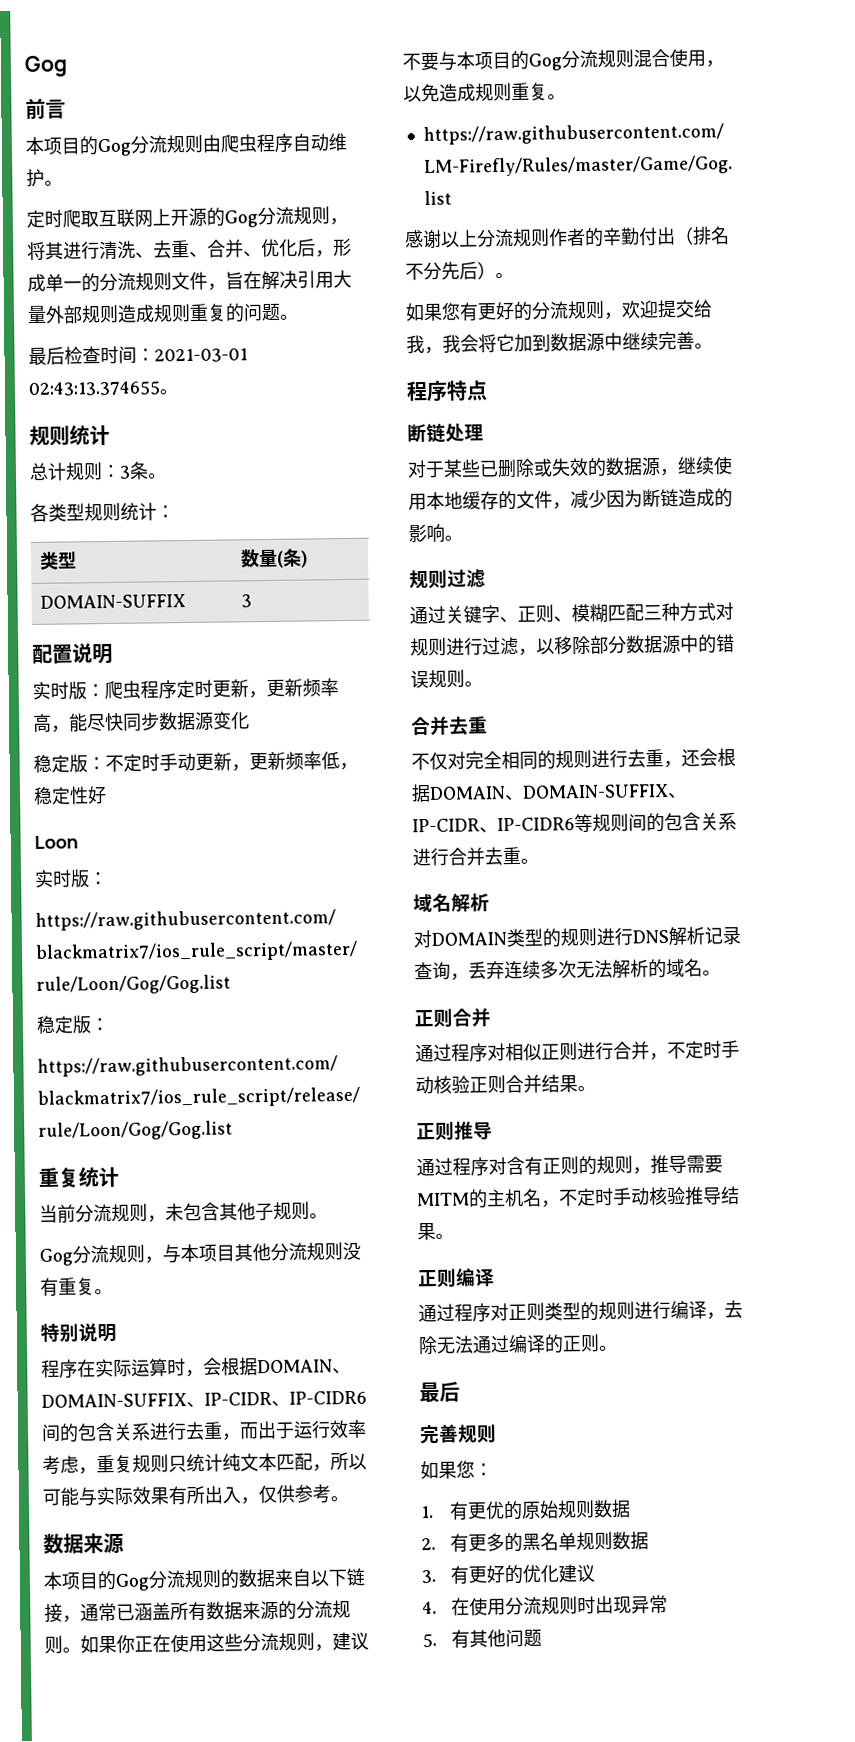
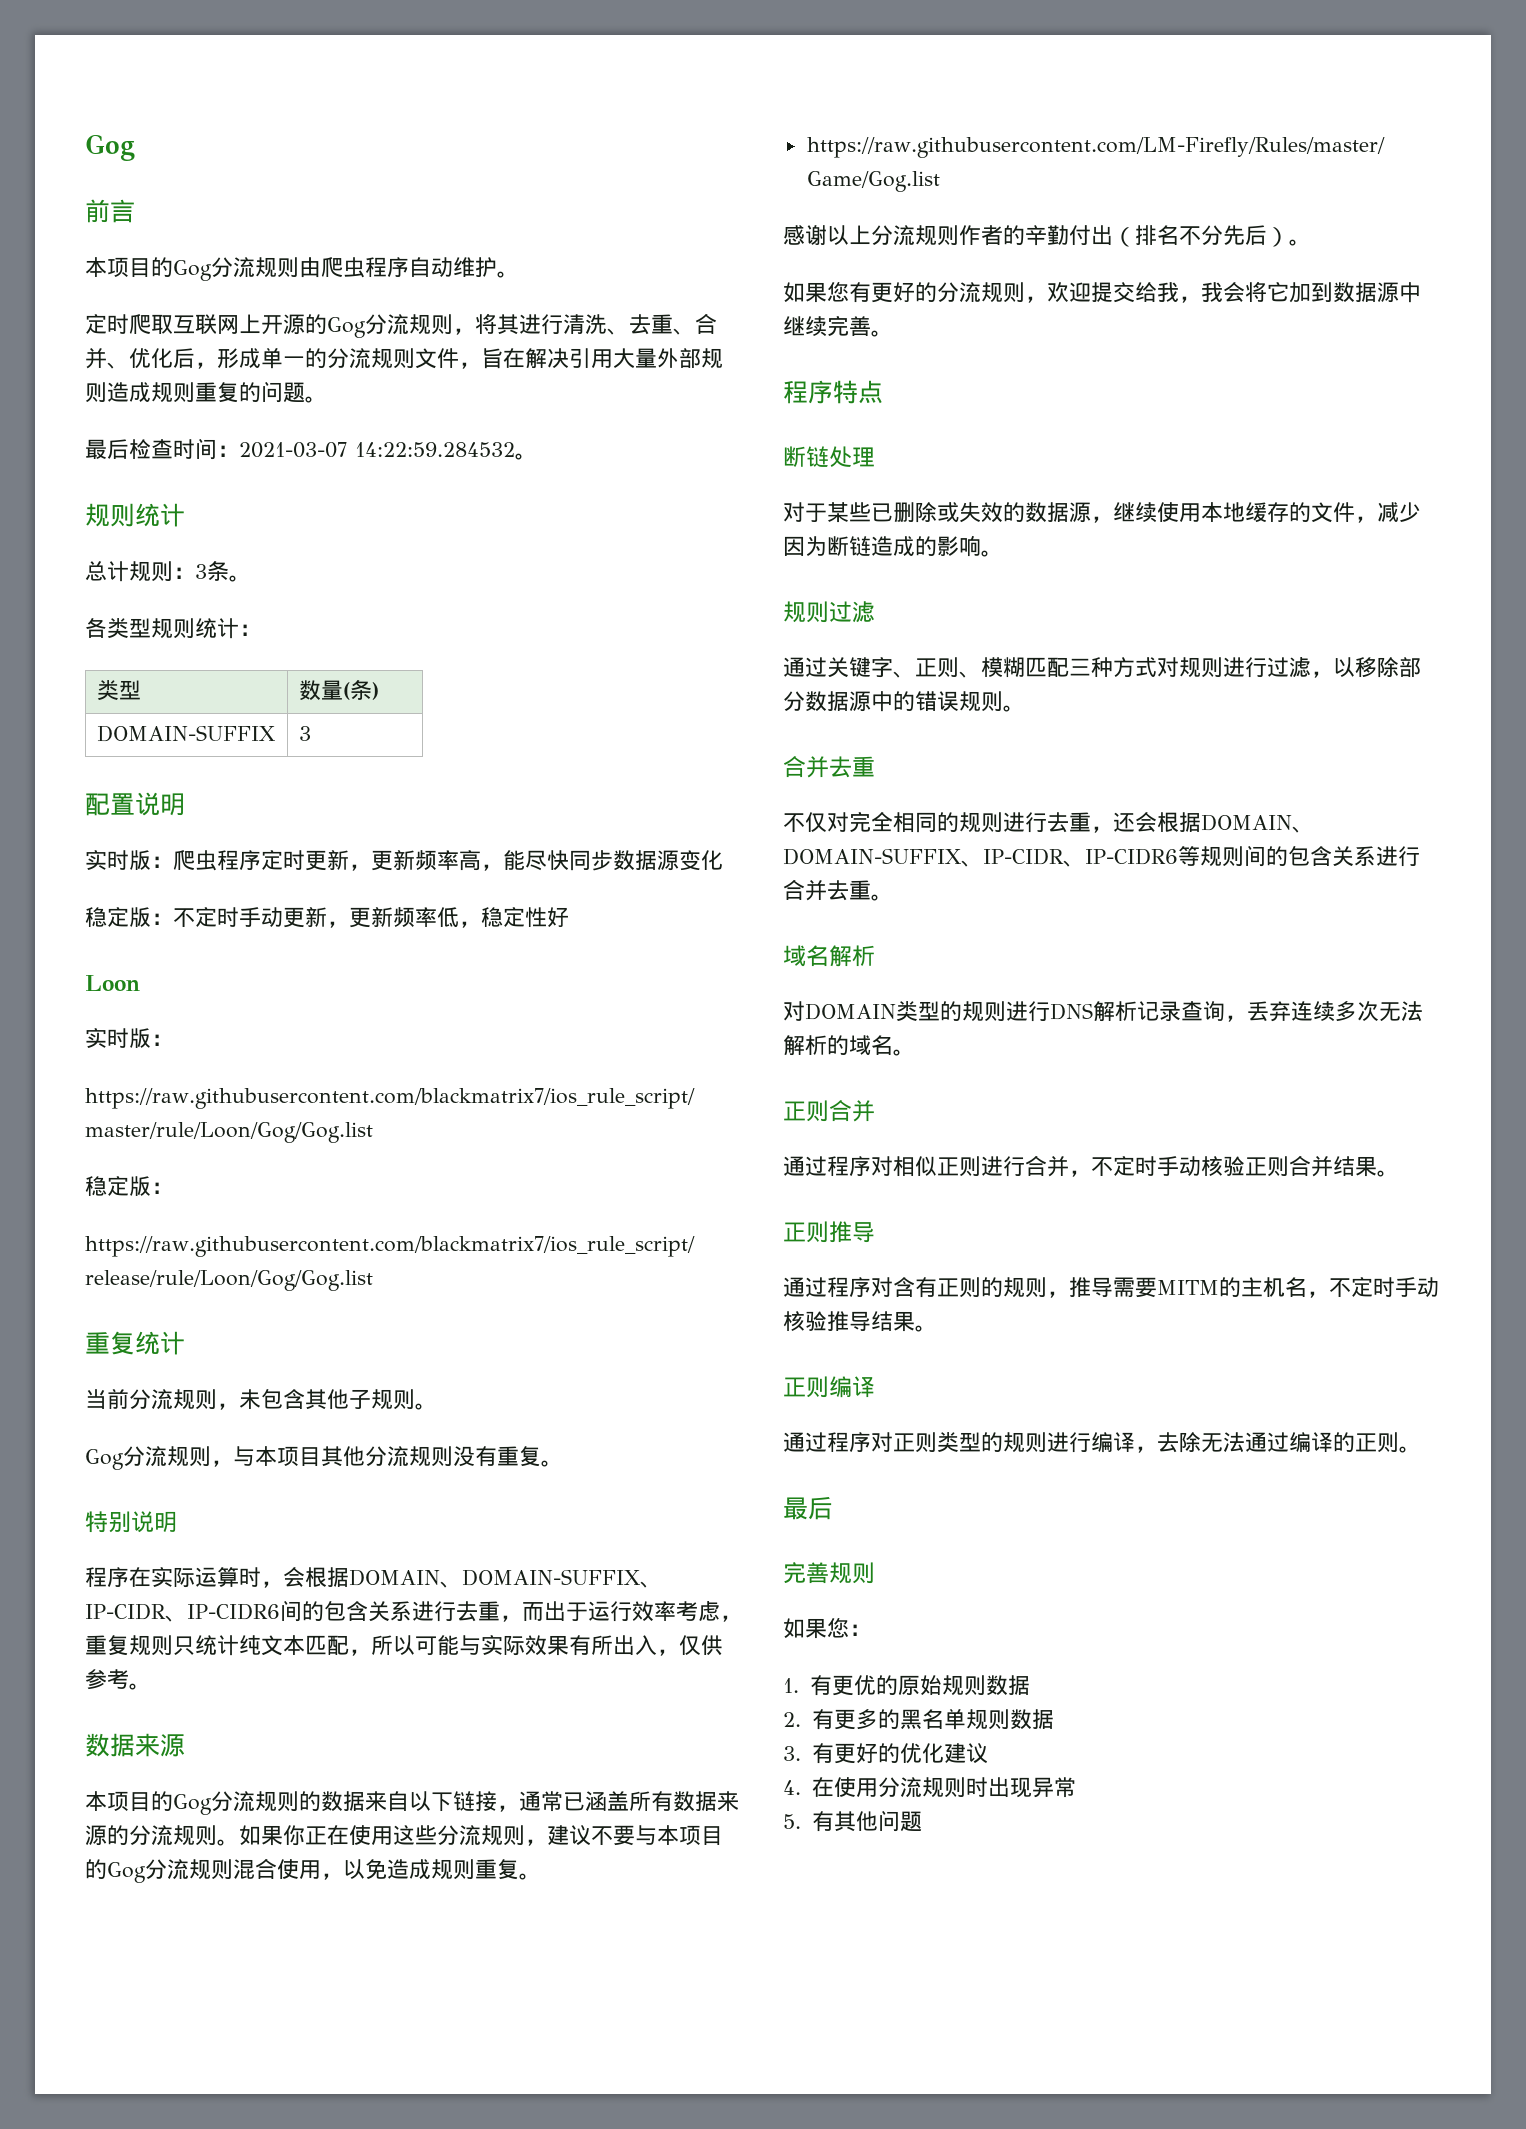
- 最后检查时间：2021-03-01 02:43:13.374655。
+ 最后检查时间：2021-03-07 14:22:59.284532。

